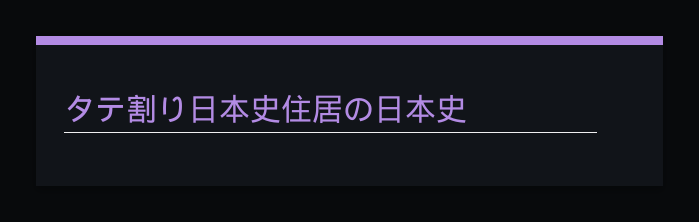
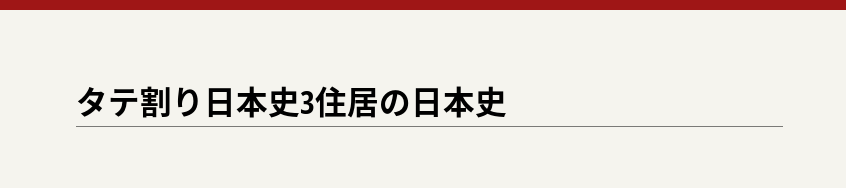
- タテ割り日本史住居の日本史
+ タテ割り日本史3住居の日本史

